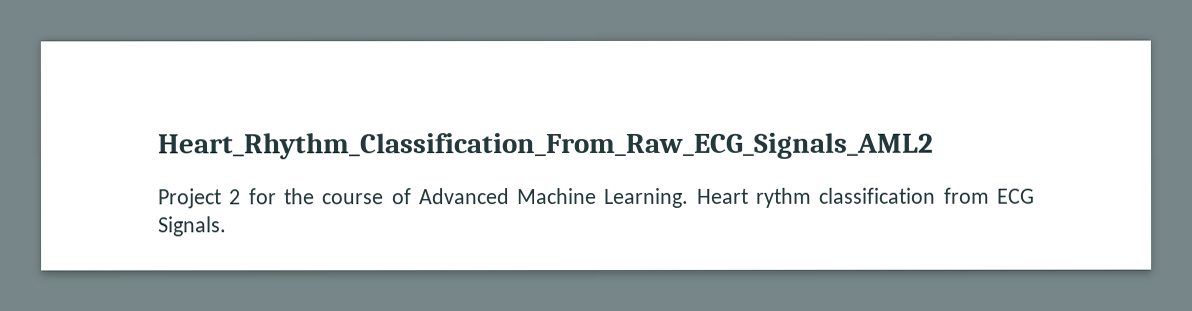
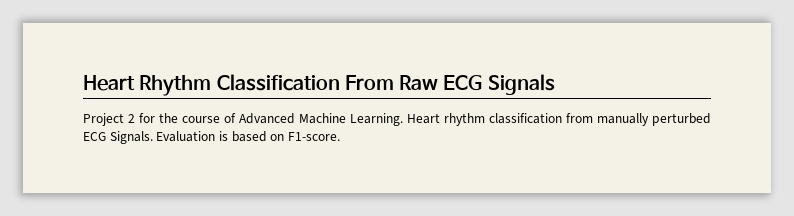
- Heart_Rhythm_Classification_From_Raw_ECG_Signals_AML2
+ Heart Rhythm Classification From Raw ECG Signals
- Heart rythm classification from ECG Signals.
+ Heart rhythm classification from manually perturbed ECG Signals. Evaluation is based on F1-score.

